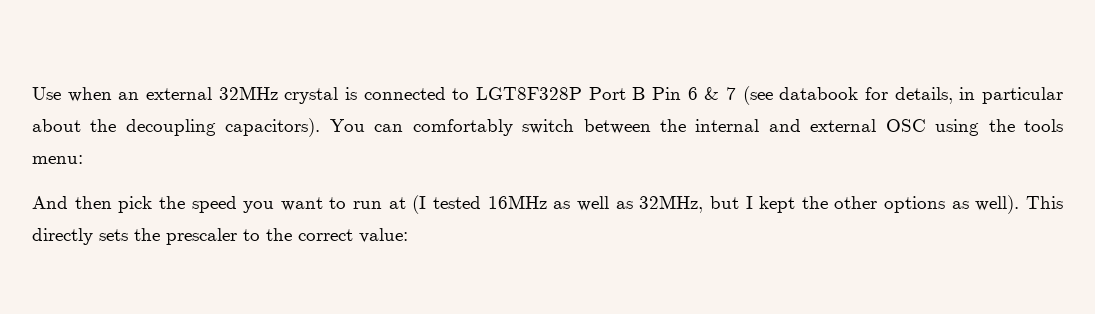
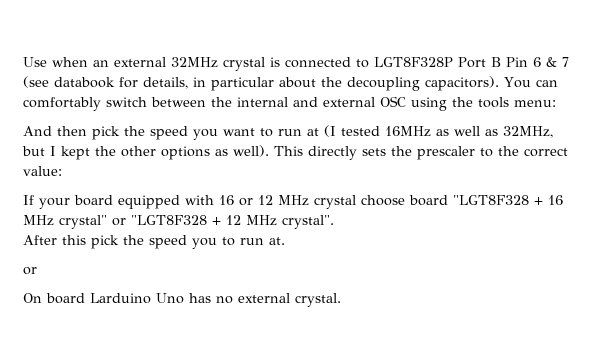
+ If your board equipped with 16 or 12 MHz crystal choose board "LGT8F328 + 16 MHz crystal" or "LGT8F328 + 12 MHz crystal".
+ After this pick the speed you to run at.
+ or
+ On board Larduino Uno has no external crystal.

